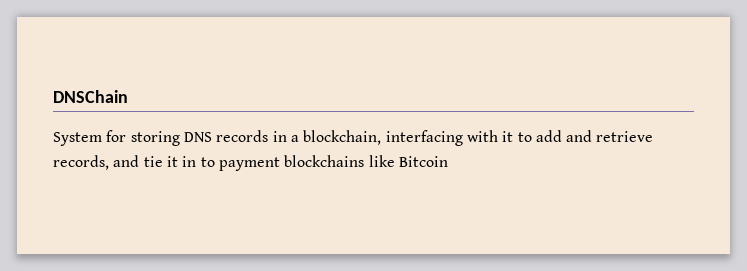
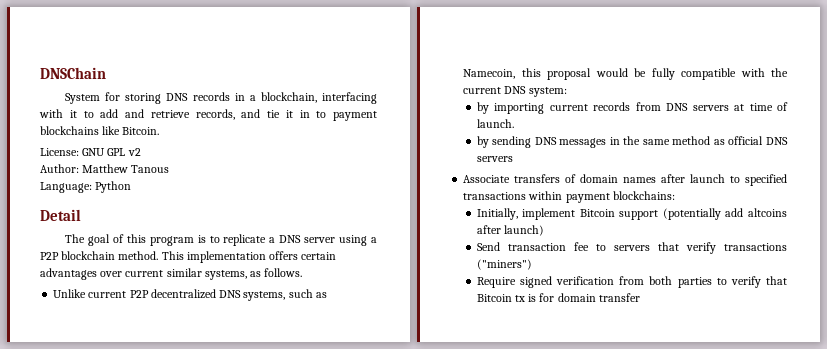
- System for storing DNS records in a blockchain, interfacing with it to add and retrieve records, and tie it in to payment blockchains like Bitcoin
+ System for storing DNS records in a blockchain, interfacing with it to add and retrieve records, and tie it in to payment blockchains like Bitcoin.
+ License: GNU GPL v2
+ Author: Matthew Tanous
+ Language: Python
+ Detail
+ The goal of this program is to replicate a DNS server using a P2P blockchain method. This implementation offers certain advantages over current similar systems, as follows.
+ Unlike current P2P decentralized DNS systems, such as Namecoin, this proposal would be fully compatible with the current DNS system:
+ by importing current records from DNS servers at time of launch.
+ by sending DNS messages in the same method as official DNS servers
+ Associate transfers of domain names after launch to specified transactions within payment blockchains:
+ Initially, implement Bitcoin support (potentially add altcoins after launch)
+ Send transaction fee to servers that verify transactions ("miners")
+ Require signed verification from both parties to verify that Bitcoin tx is for domain transfer

